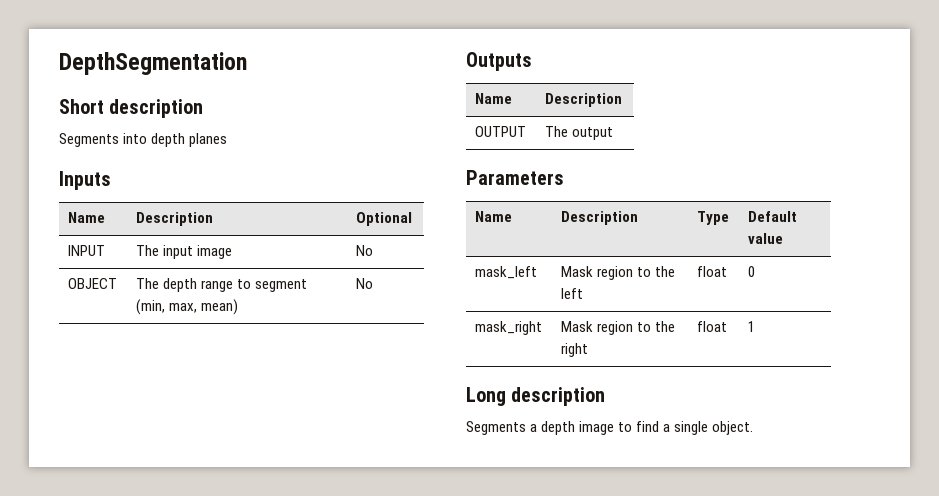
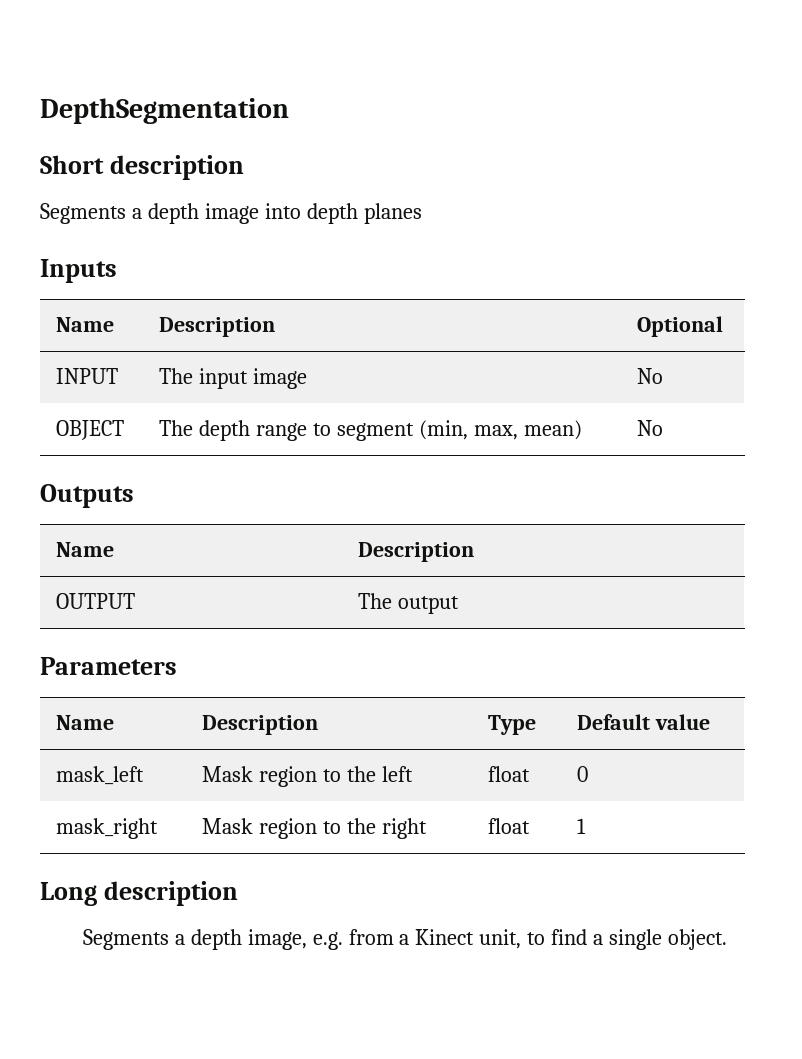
- Segments into depth planes
+ Segments a depth image into depth planes
- Segments a depth image to find a single object.
+ Segments a depth image, e.g. from a Kinect unit, to find a single object.

